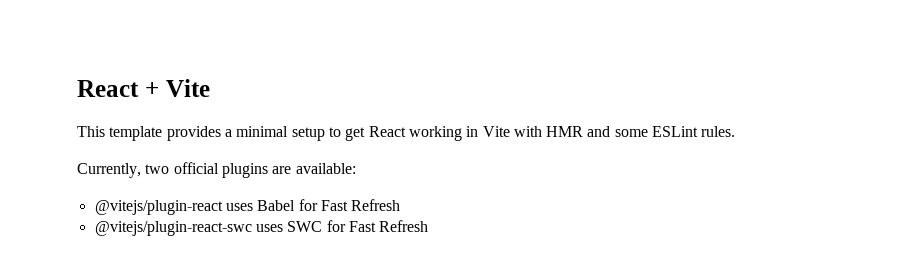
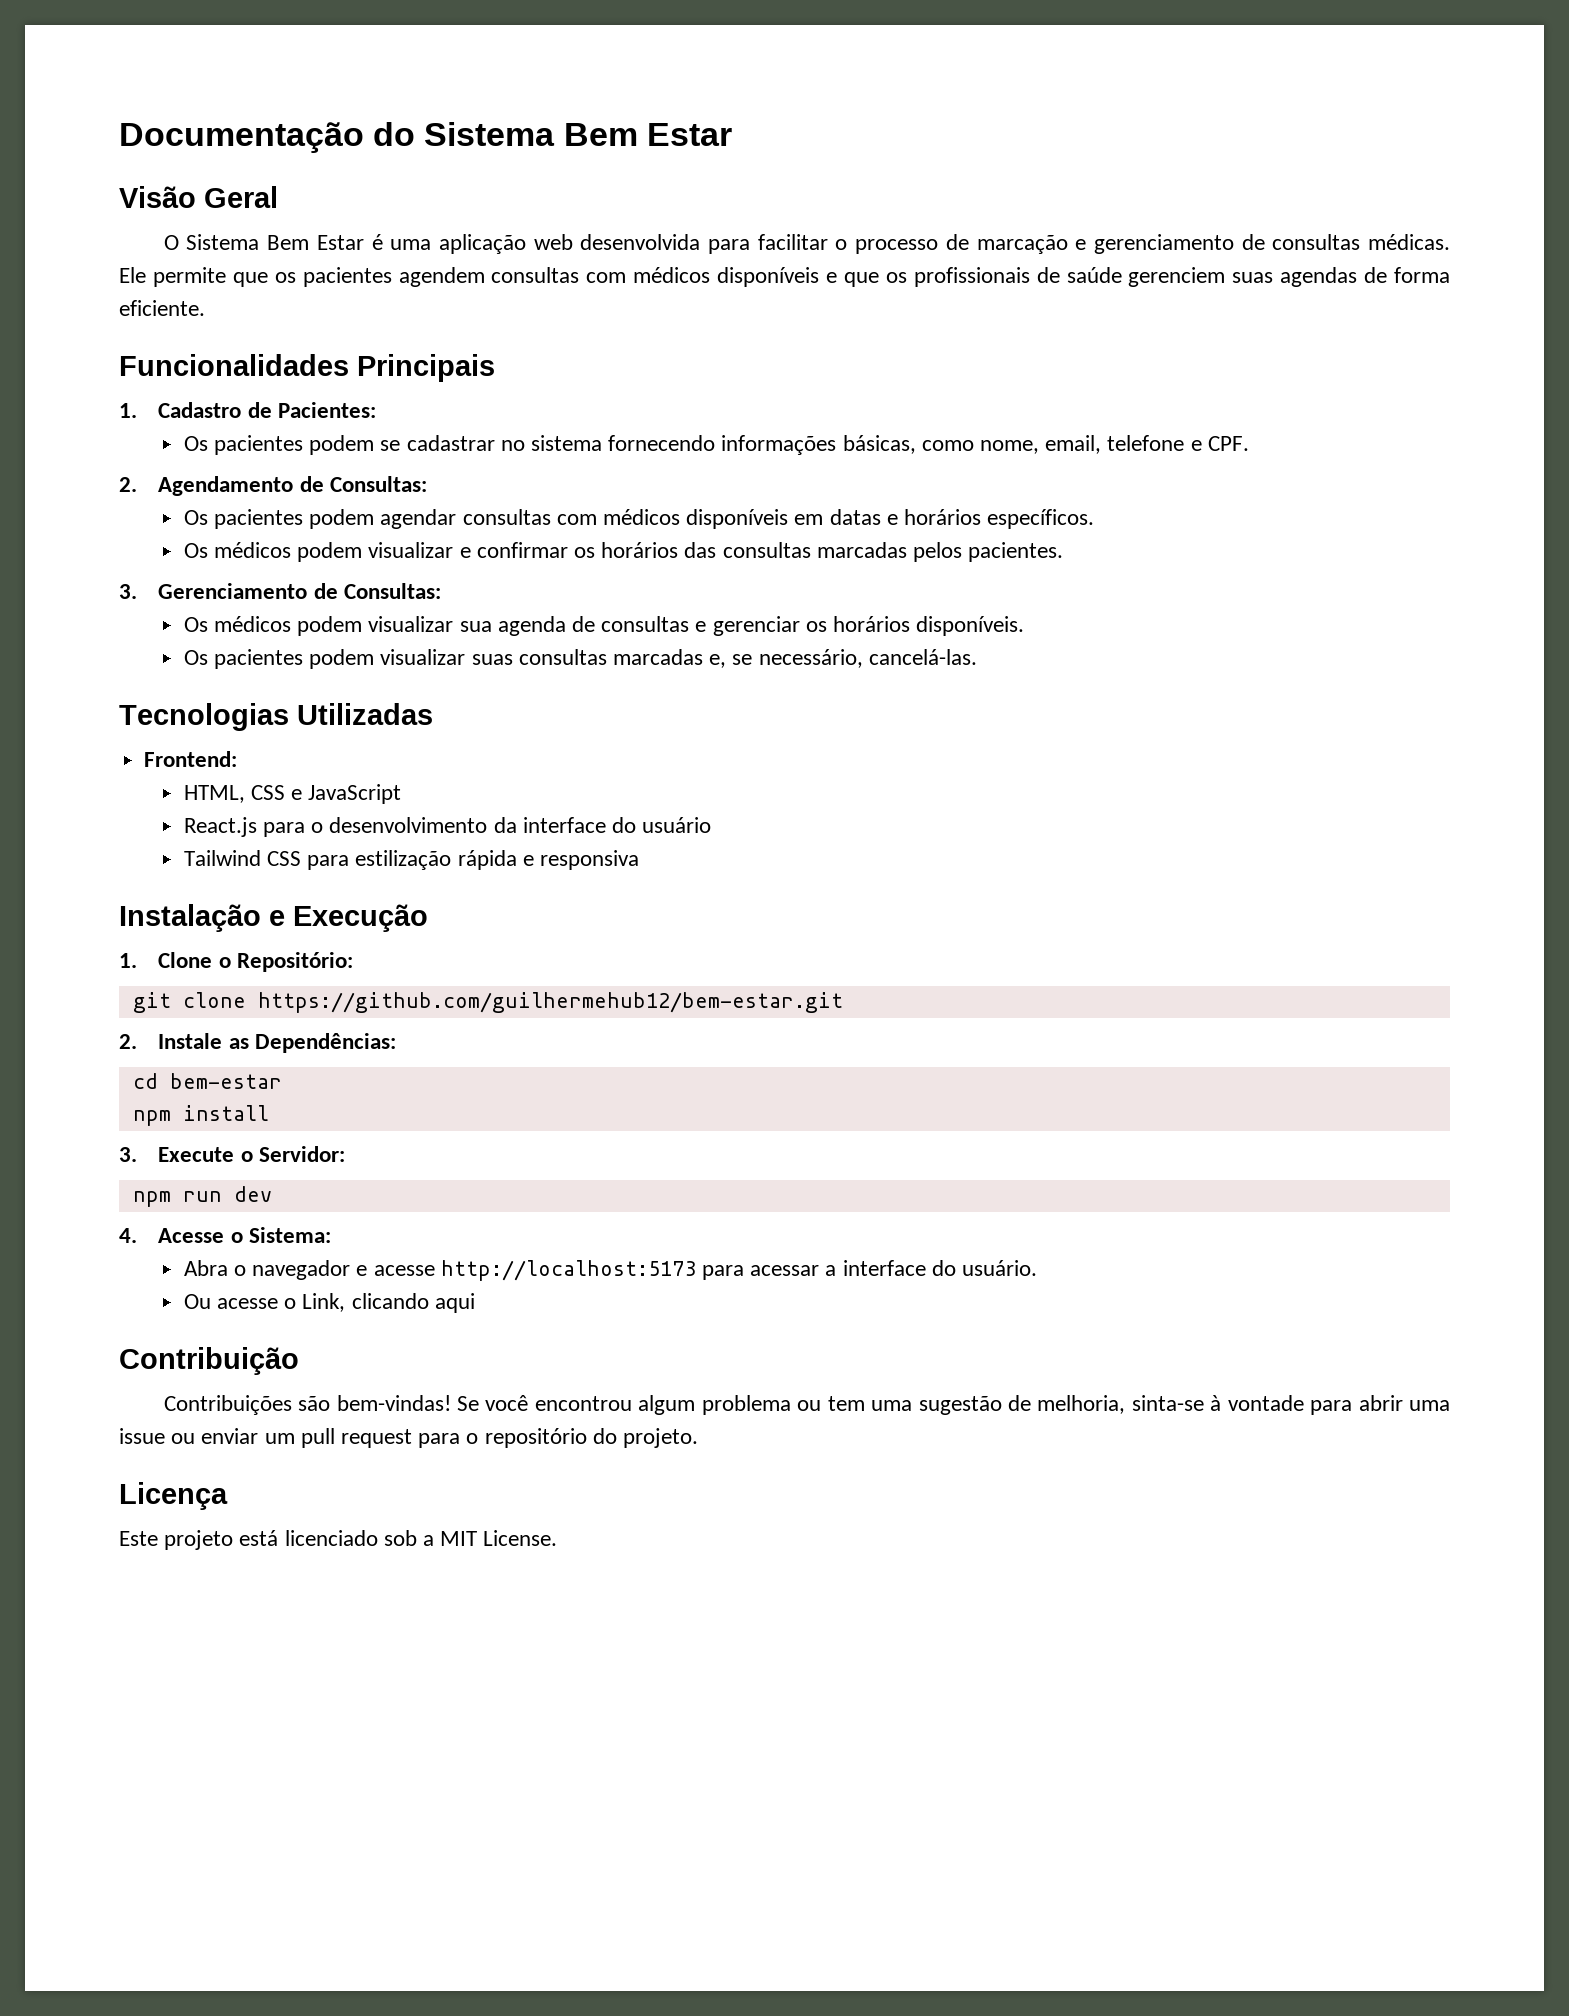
- React + Vite
- This template provides a minimal setup to get React working in Vite with HMR and some ESLint rules.
- Currently, two official plugins are available:
- @vitejs/plugin-react uses Babel for Fast Refresh
- @vitejs/plugin-react-swc uses SWC for Fast Refresh
+ Documentação do Sistema Bem Estar
+ Visão Geral
+ O Sistema Bem Estar é uma aplicação web desenvolvida para facilitar o processo de marcação e gerenciamento de consultas médicas. Ele permite que os pacientes agendem consultas com médicos disponíveis e que os profissionais de saúde gerenciem suas agendas de forma eficiente.
+ Funcionalidades Principais
+ 1. Cadastro de Pacientes:
+ Os pacientes podem se cadastrar no sistema fornecendo informações básicas, como nome, email, telefone e CPF.
+ 2. Agendamento de Consultas:
+ Os pacientes podem agendar consultas com médicos disponíveis em datas e horários específicos.
+ Os médicos podem visualizar e confirmar os horários das consultas marcadas pelos pacientes.
+ 3. Gerenciamento de Consultas:
+ Os médicos podem visualizar sua agenda de consultas e gerenciar os horários disponíveis.
+ Os pacientes podem visualizar suas consultas marcadas e, se necessário, cancelá-las.
+ Tecnologias Utilizadas
+ Frontend:
+ HTML, CSS e JavaScript
+ React.js para o desenvolvimento da interface do usuário
+ Tailwind CSS para estilização rápida e responsiva
+ Instalação e Execução
+ 1. Clone o Repositório:
+ git clone https://github.com/guilhermehub12/bem-estar.git
+ 2. Instale as Dependências:
+ cd bem-estar
+ npm install
+ 3. Execute o Servidor:
+ npm run dev
+ 4. Acesse o Sistema:
+ Abra o navegador e acesse http://localhost:5173 para acessar a interface do usuário.
+ Ou acesse o Link, clicando aqui
+ Contribuição
+ Contribuições são bem-vindas! Se você encontrou algum problema ou tem uma sugestão de melhoria, sinta-se à vontade para abrir uma issue ou enviar um pull request para o repositório do projeto.
+ Licença
+ Este projeto está licenciado sob a MIT License.

